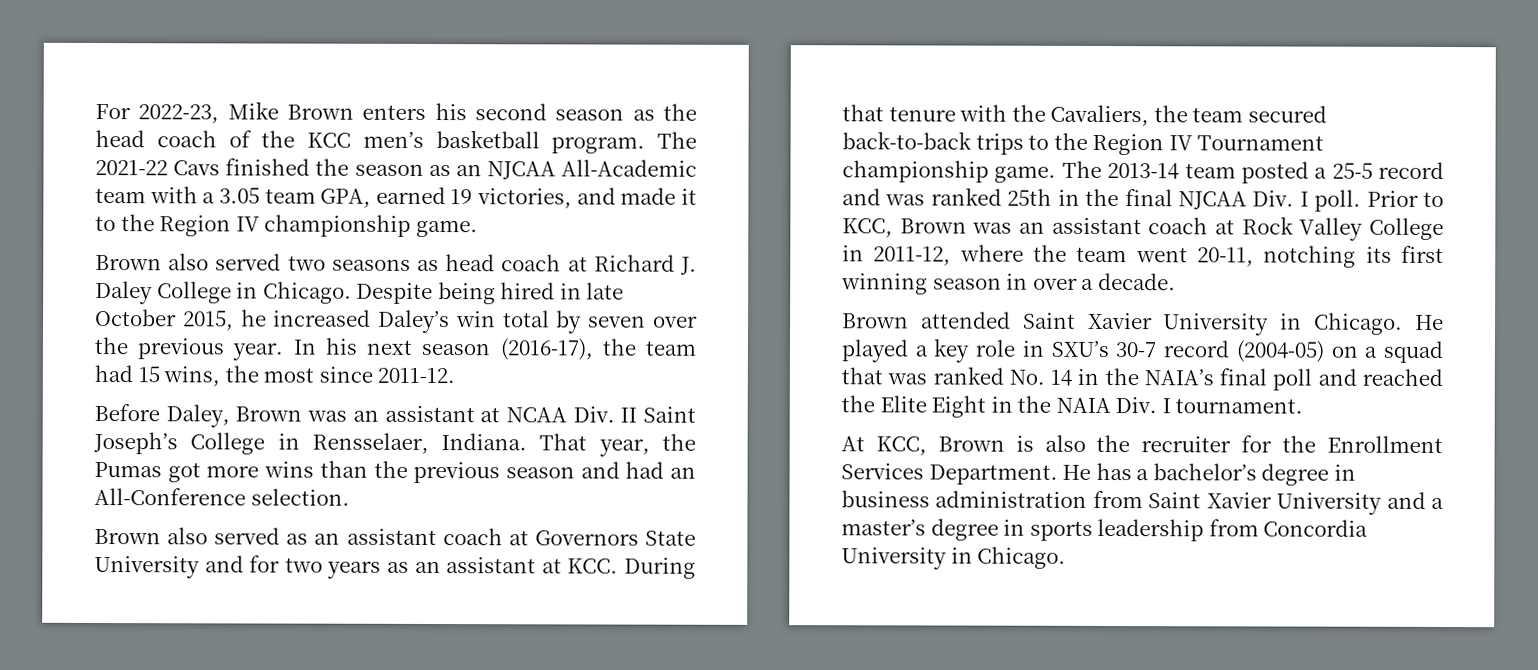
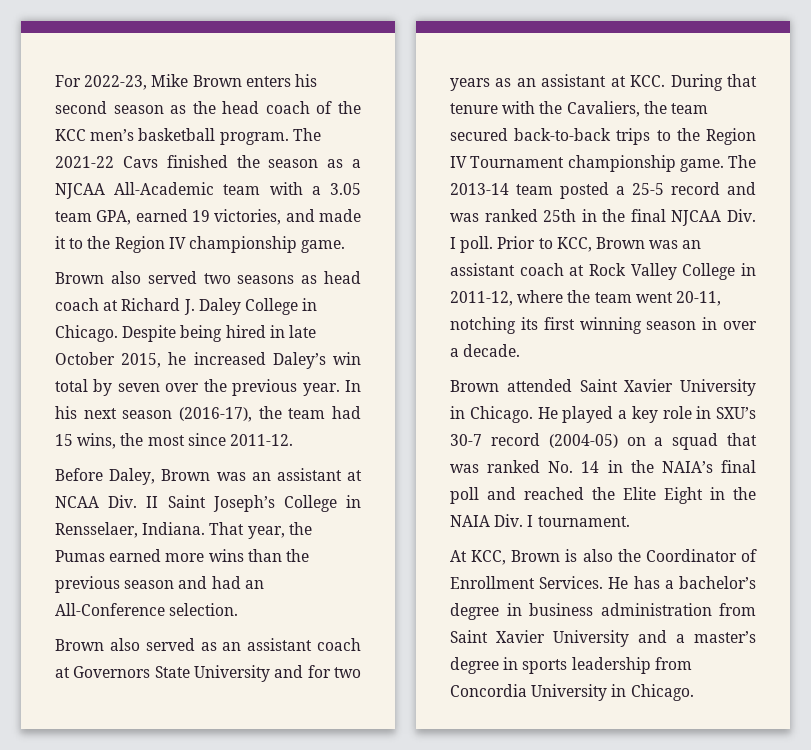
- The 2021-22 Cavs finished the season as an NJCAA All-Academic team with a 3.05 team GPA, earned 19 victories, and made it to the Region IV championship game.
+ The 2021-22 Cavs finished the season as a NJCAA All-Academic team with a 3.05 team GPA, earned 19 victories, and made it to the Region IV championship game.
- That year, the Pumas got more wins than the previous season and had an All-Conference selection.
+ That year, the Pumas earned more wins than the previous season and had an All-Conference selection.
- At KCC, Brown is also the recruiter for the Enrollment Services Department.
+ At KCC, Brown is also the Coordinator of Enrollment Services.

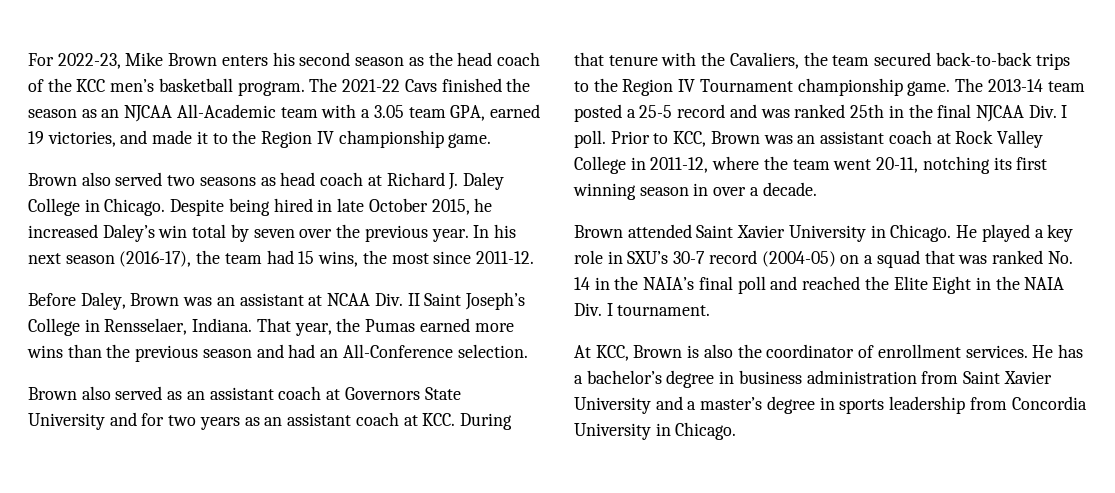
- The 2021-22 Cavs finished the season as a NJCAA All-Academic team with a 3.05 team GPA, earned 19 victories, and made it to the Region IV championship game.
+ The 2021-22 Cavs finished the season as an NJCAA All-Academic team with a 3.05 team GPA, earned 19 victories, and made it to the Region IV championship game.
- Brown also served as an assistant coach at Governors State University and for two years as an assistant at KCC. During that tenure with the Cavaliers, the team secured back-to-back trips to the Region IV Tournament championship game.
+ Brown also served as an assistant coach at Governors State University and for two years as an assistant coach at KCC. During that tenure with the Cavaliers, the team secured back-to-back trips to the Region IV Tournament championship game.
- At KCC, Brown is also the Coordinator of Enrollment Services.
+ At KCC, Brown is also the coordinator of enrollment services.

